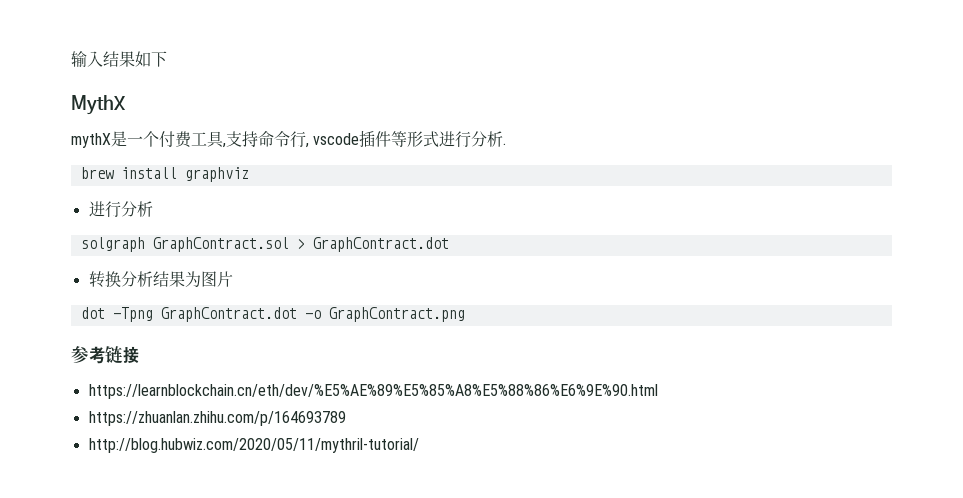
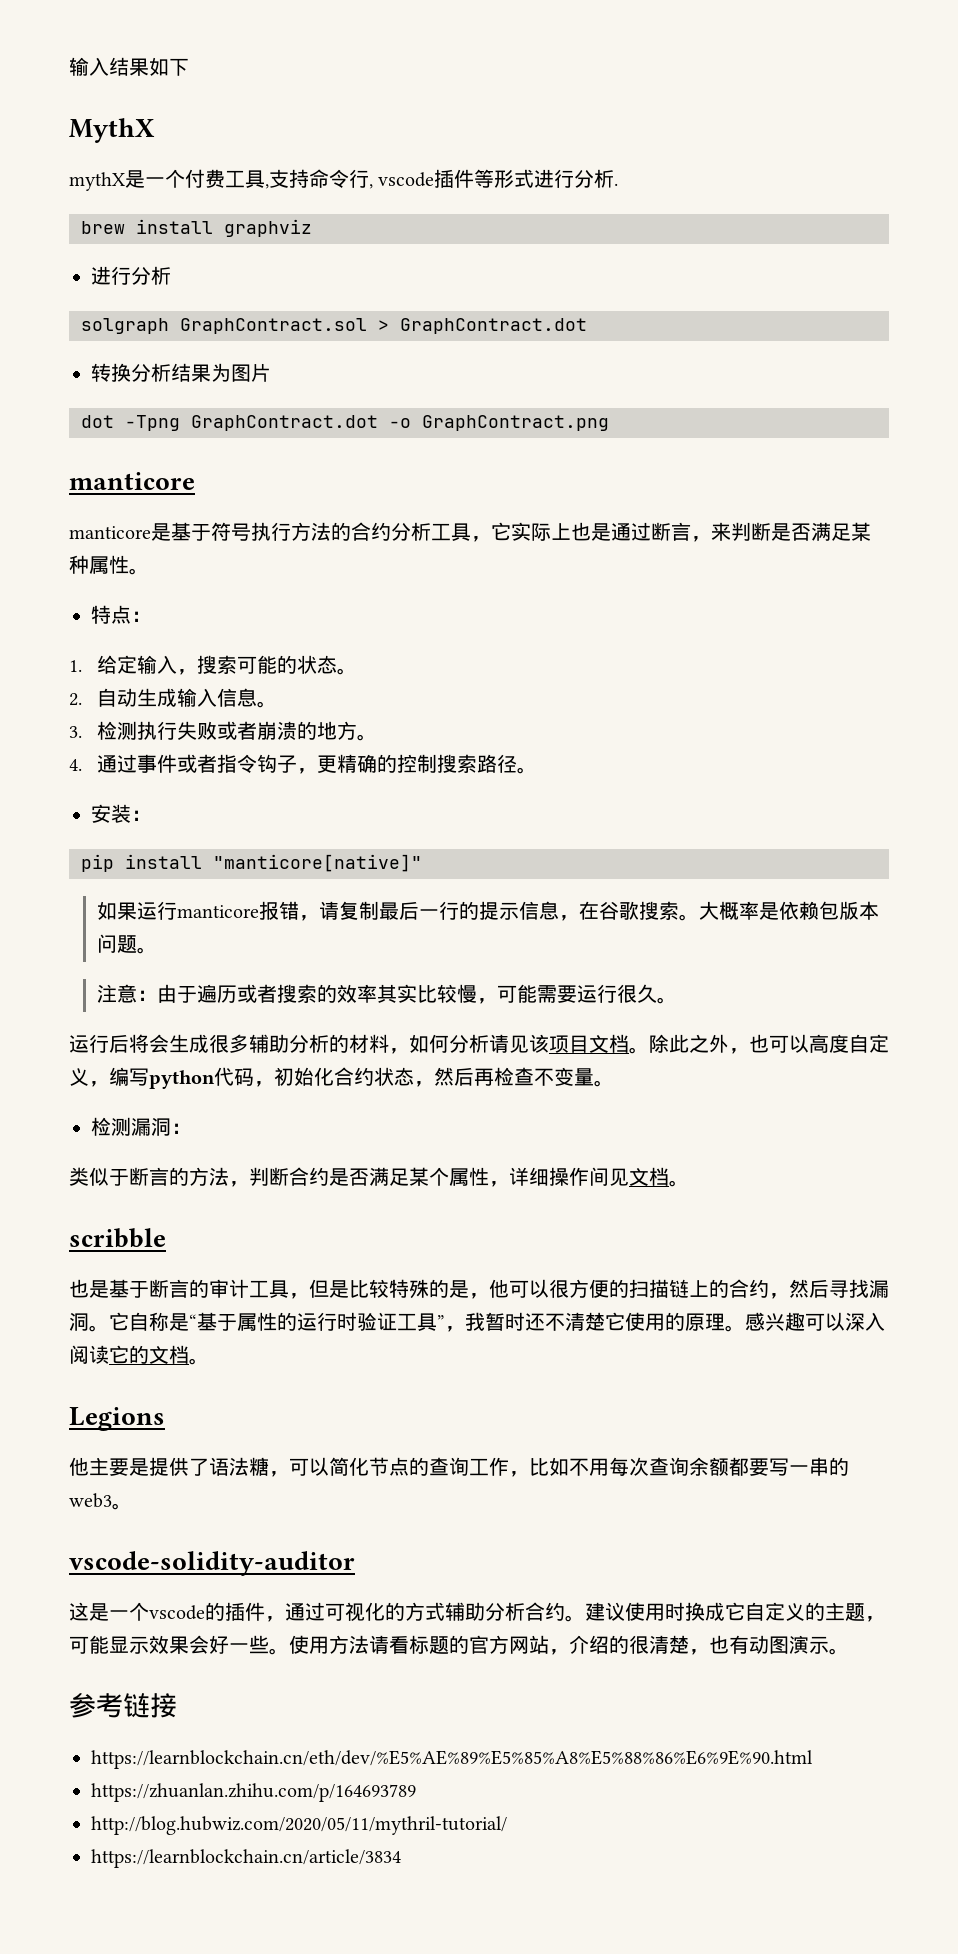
  dot -Tpng GraphContract.dot -o GraphContract.png
+ manticore
+ manticore是基于符号执行方法的合约分析工具，它实际上也是通过断言，来判断是否满足某种属性。
+ 特点：
+ 1.给定输入，搜索可能的状态。
+ 2.自动生成输入信息。
+ 3.检测执行失败或者崩溃的地方。
+ 4.通过事件或者指令钩子，更精确的控制搜索路径。
+ 安装：
+ pip install "manticore[native]"
+ 如果运行manticore报错，请复制最后一行的提示信息，在谷歌搜索。大概率是依赖包版本问题。
+ 注意：由于遍历或者搜索的效率其实比较慢，可能需要运行很久。
+ 运行后将会生成很多辅助分析的材料，如何分析请见该项目文档。除此之外，也可以高度自定义，编写python代码，初始化合约状态，然后再检查不变量。
+ 检测漏洞：
+ 类似于断言的方法，判断合约是否满足某个属性，详细操作间见文档。
+ scribble
+ 也是基于断言的审计工具，但是比较特殊的是，他可以很方便的扫描链上的合约，然后寻找漏洞。它自称是“基于属性的运行时验证工具”，我暂时还不清楚它使用的原理。感兴趣可以深入阅读它的文档。
+ Legions
+ 他主要是提供了语法糖，可以简化节点的查询工作，比如不用每次查询余额都要写一串的web3。
+ vscode-solidity-auditor
+ 这是一个vscode的插件，通过可视化的方式辅助分析合约。建议使用时换成它自定义的主题，可能显示效果会好一些。使用方法请看标题的官方网站，介绍的很清楚，也有动图演示。
+ https://learnblockchain.cn/article/3834

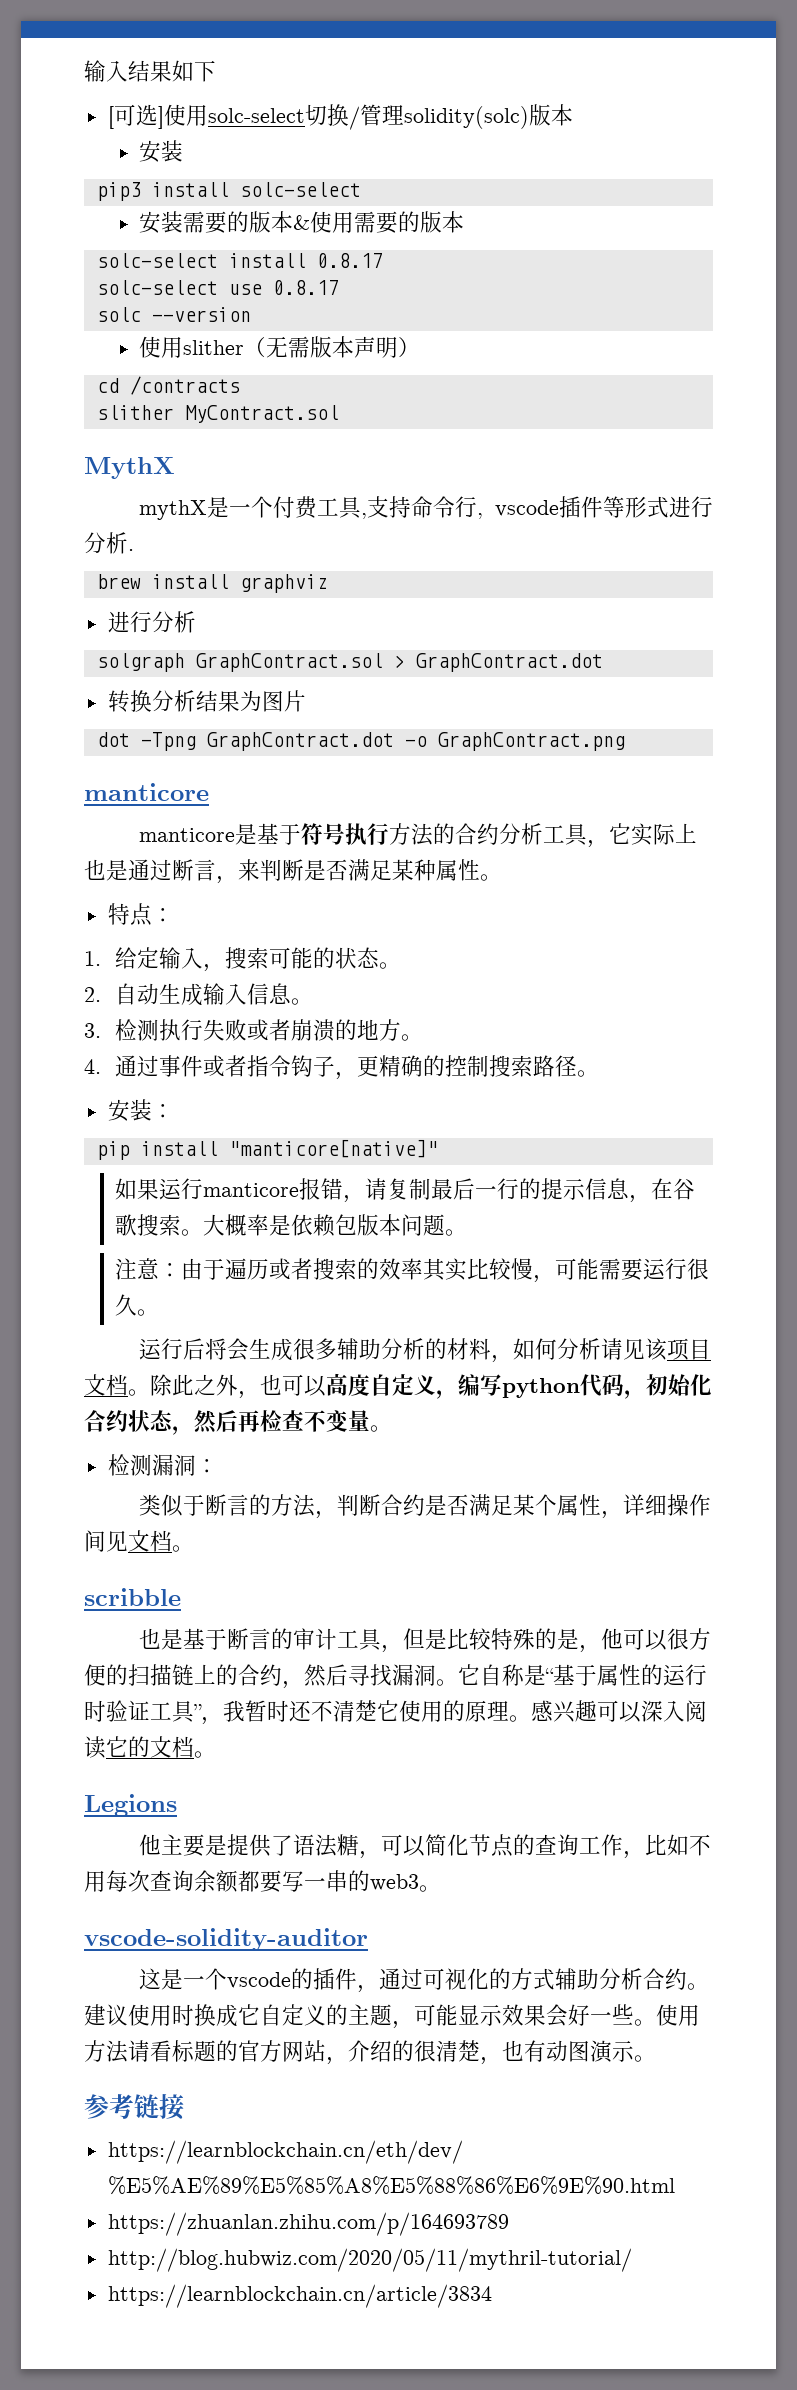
+ [可选]使用solc-select切换/管理solidity(solc)版本
+ 安装
+ pip3 install solc-select
+ 安装需要的版本&使用需要的版本
+ solc-select install 0.8.17
+ solc-select use 0.8.17
+ solc --version
+ 使用slither（无需版本声明）
+ cd /contracts
+ slither MyContract.sol

